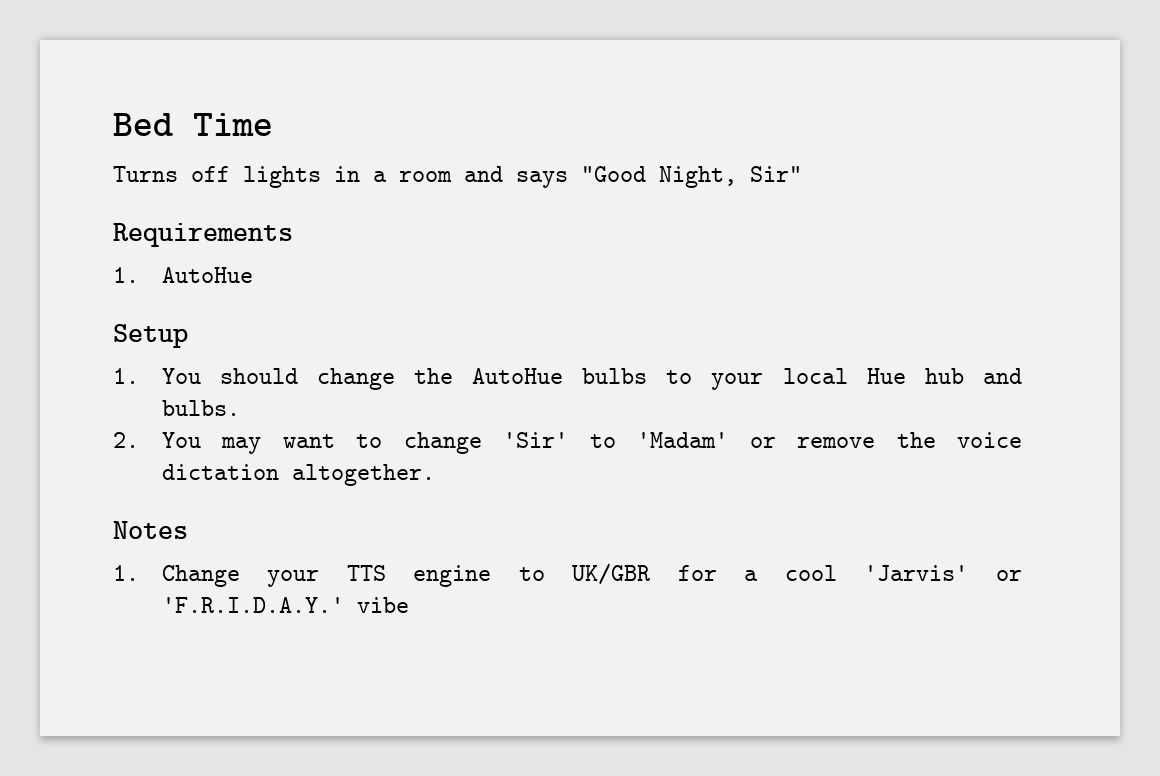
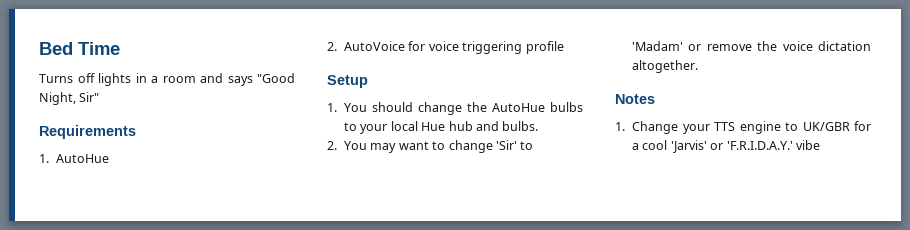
+ 2. AutoVoice for voice triggering profile

